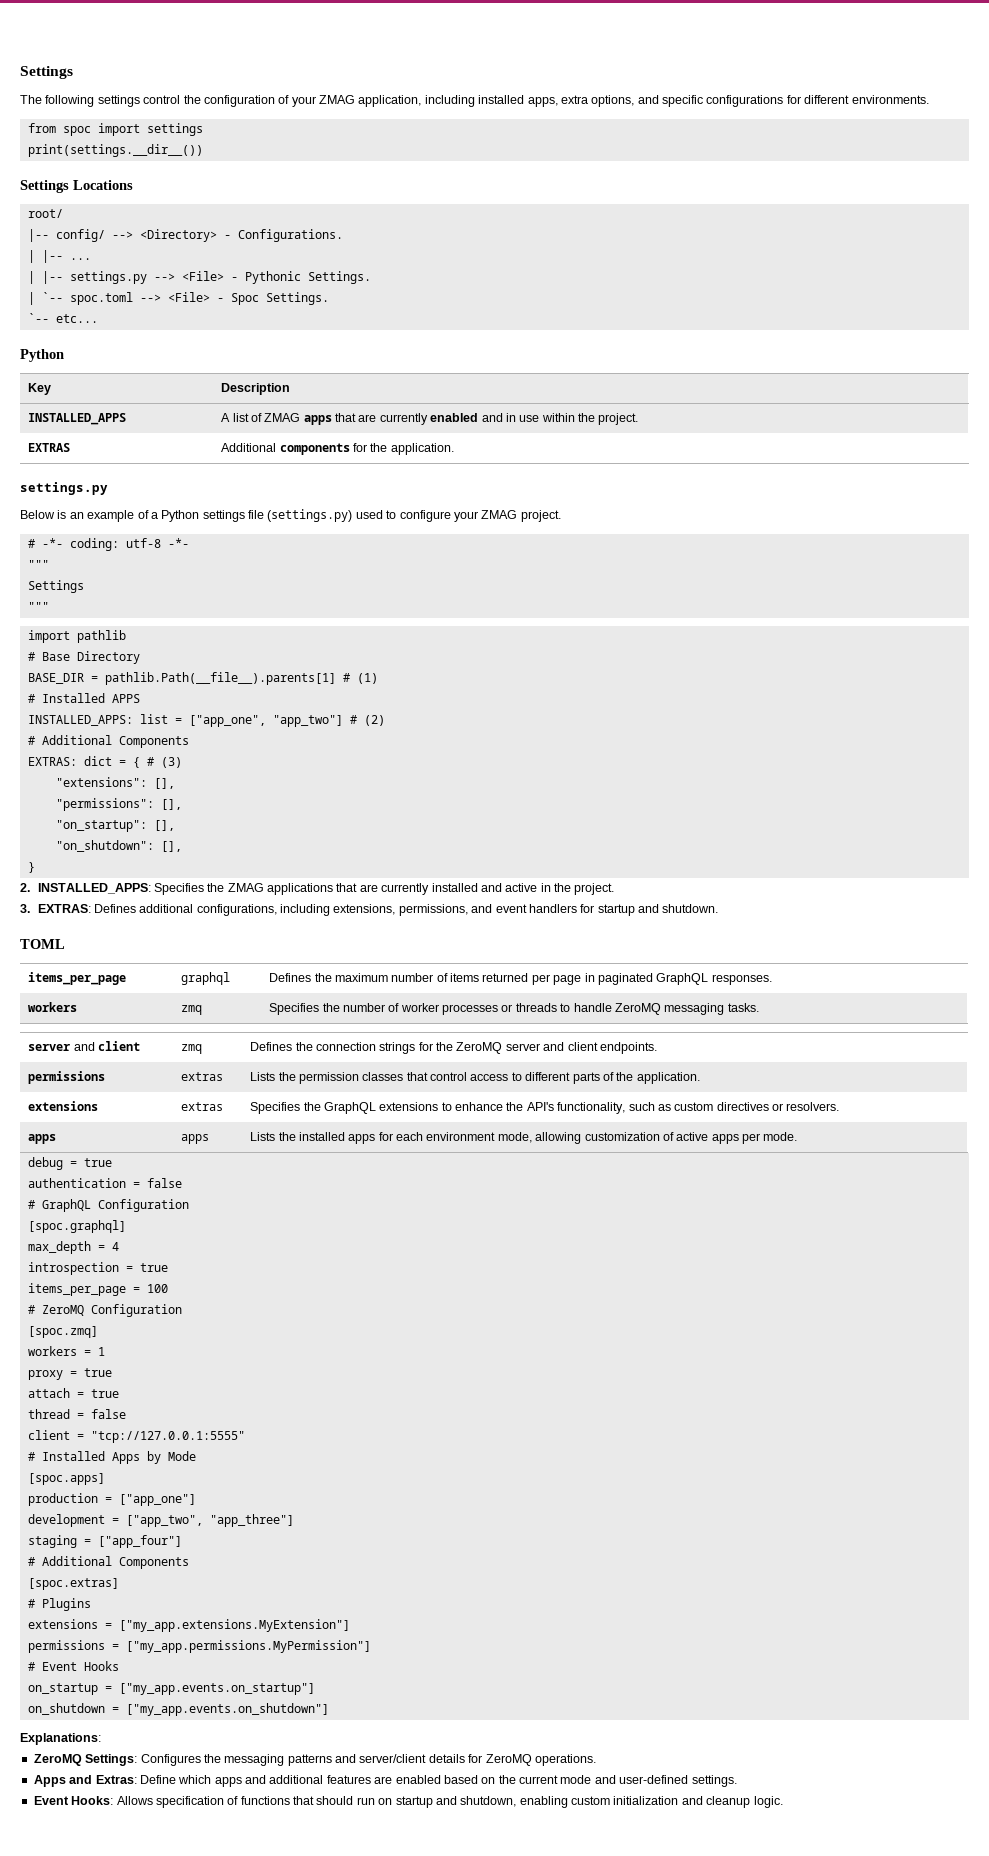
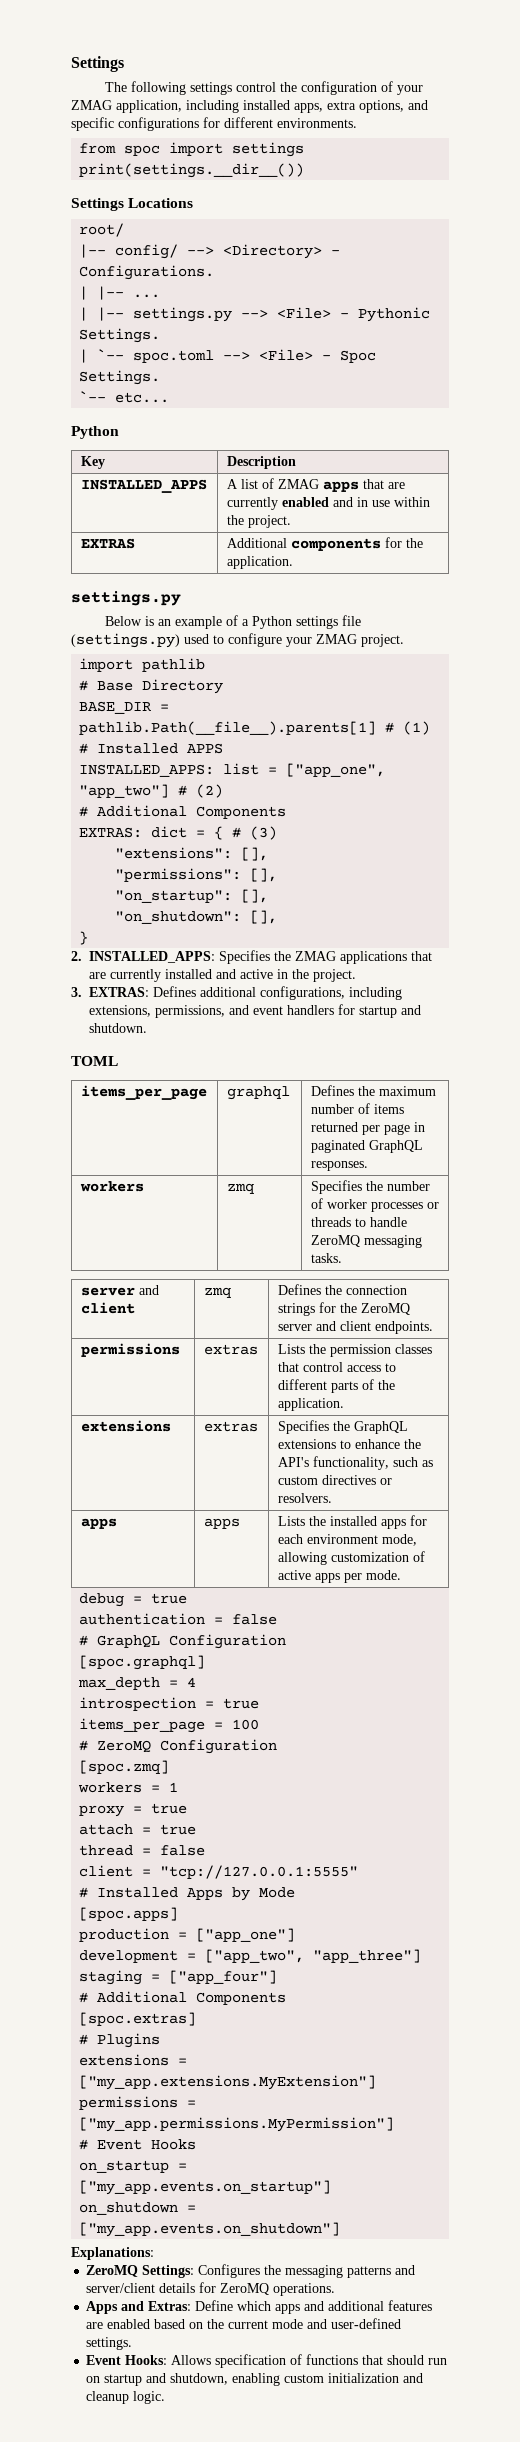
- # -*- coding: utf-8 -*-
- """
- Settings
- """

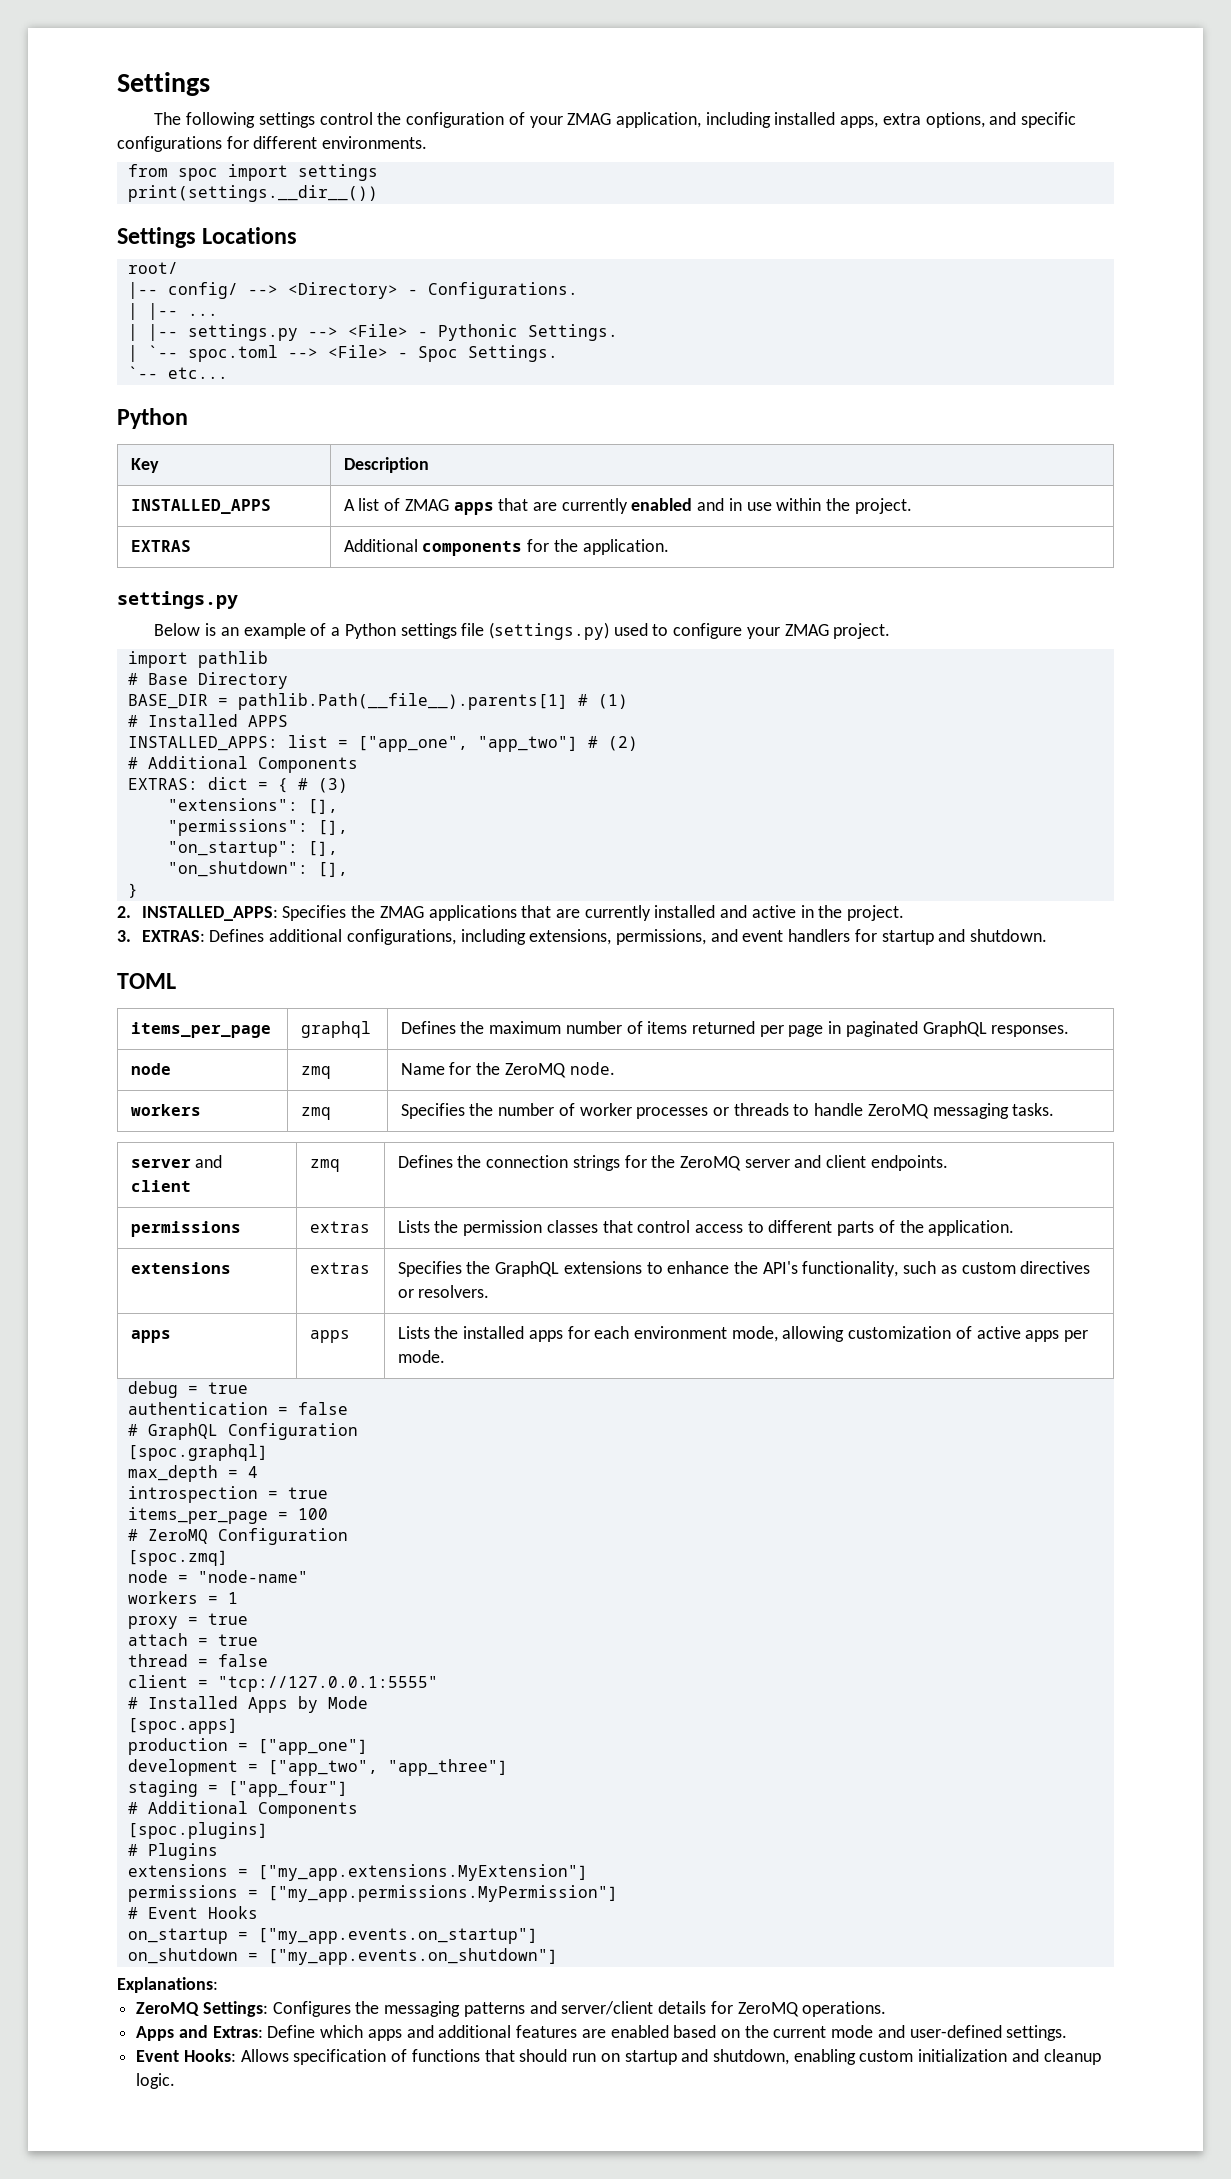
+ node | zmq | Name for the ZeroMQ node.
+ node = "node-name"
- [spoc.extras]
+ [spoc.plugins]

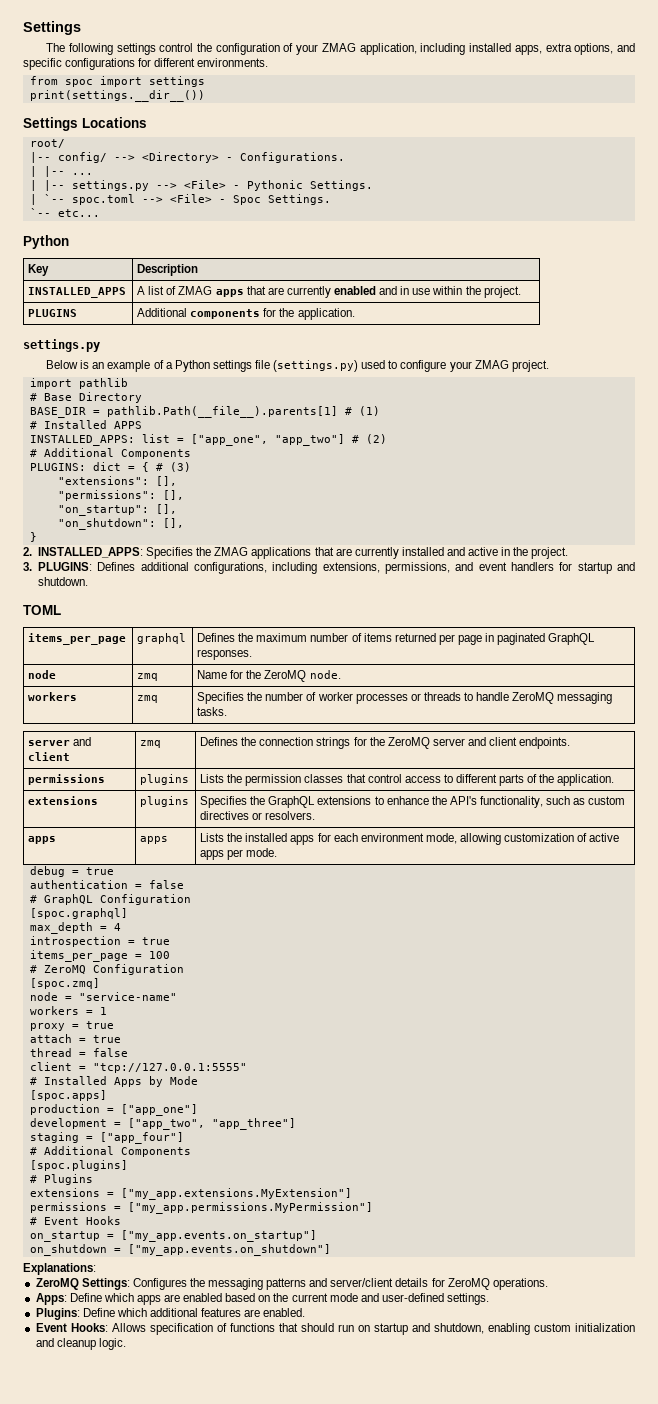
- EXTRAS | Additional components for the application.
+ PLUGINS | Additional components for the application.
- EXTRAS: dict = { # (3)
+ PLUGINS: dict = { # (3)
- 3. EXTRAS: Defines additional configurations, including extensions, permissions, and event handlers for startup and shutdown.
+ 3. PLUGINS: Defines additional configurations, including extensions, permissions, and event handlers for startup and shutdown.
- permissions | extras | Lists the permission classes that control access to different parts of the application.
+ permissions | plugins | Lists the permission classes that control access to different parts of the application.
- extensions | extras | Specifies the GraphQL extensions to enhance the API's functionality, such as custom directives or resolvers.
+ extensions | plugins | Specifies the GraphQL extensions to enhance the API's functionality, such as custom directives or resolvers.
- node = "node-name"
+ node = "service-name"
- Apps and Extras: Define which apps and additional features are enabled based on the current mode and user-defined settings.
+ Apps: Define which apps are enabled based on the current mode and user-defined settings.
+ Plugins: Define which additional features are enabled.

